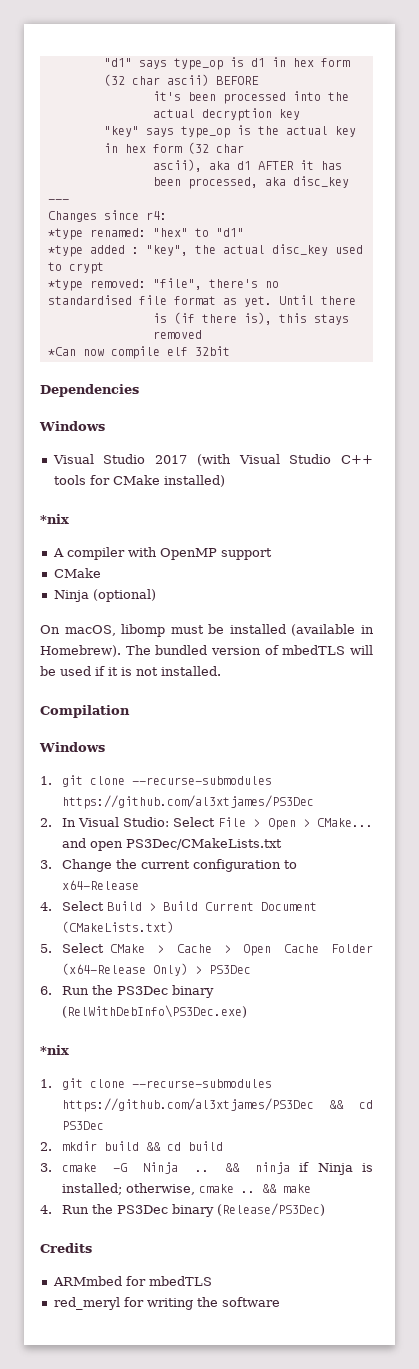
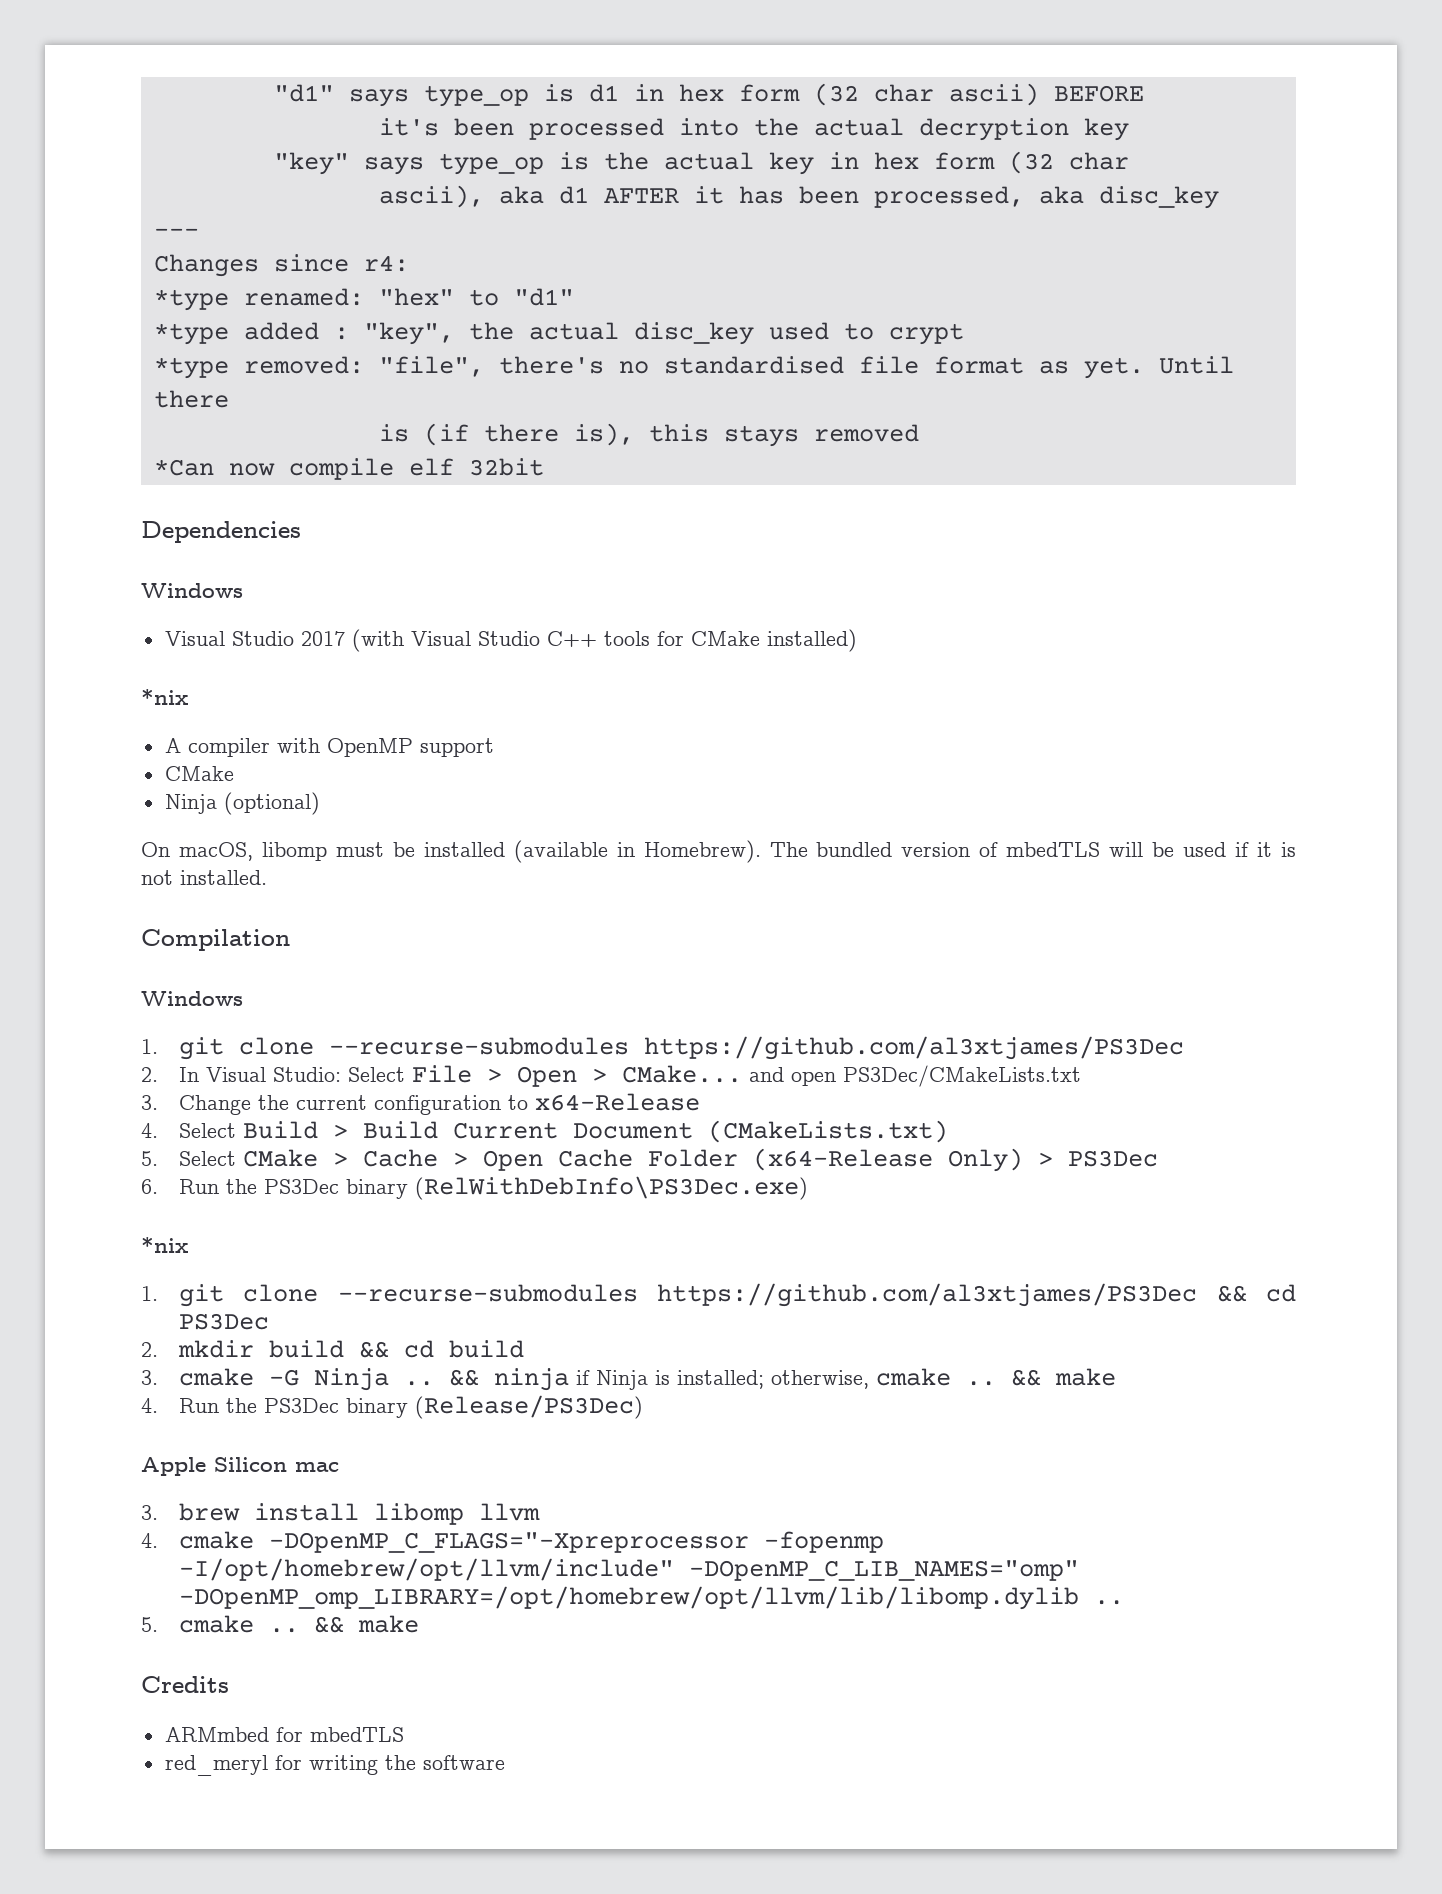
+ Apple Silicon mac
+ 3. brew install libomp llvm
+ 4. cmake -DOpenMP_C_FLAGS="-Xpreprocessor -fopenmp -I/opt/homebrew/opt/llvm/include" -DOpenMP_C_LIB_NAMES="omp" -DOpenMP_omp_LIBRARY=/opt/homebrew/opt/llvm/lib/libomp.dylib ..
+ 5. cmake .. && make

